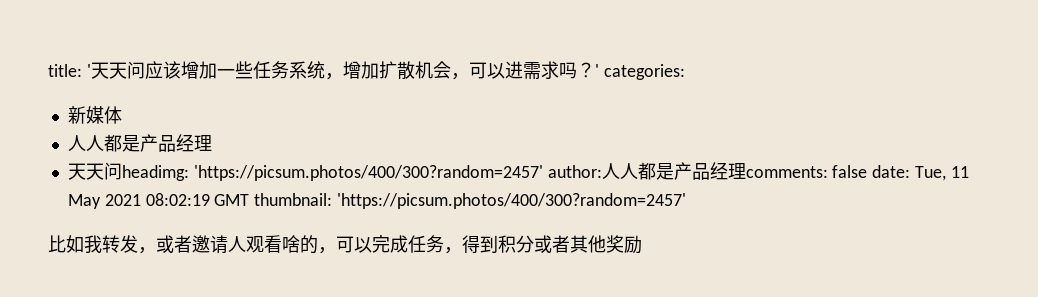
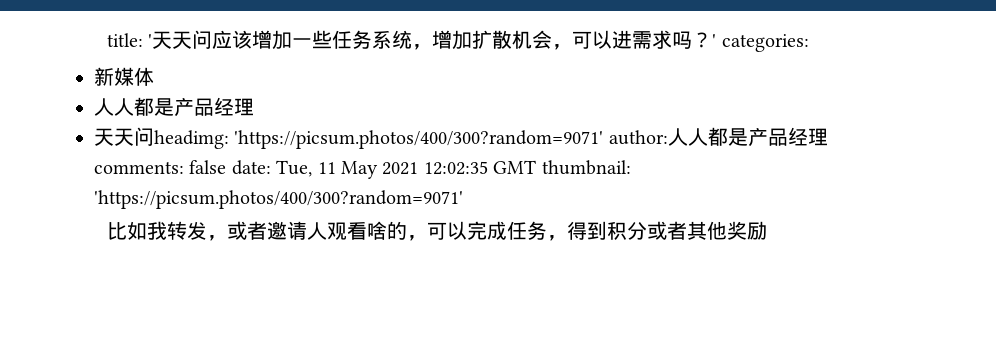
- 天天问headimg: 'https://picsum.photos/400/300?random=2457' author:人人都是产品经理comments: false date: Tue, 11 May 2021 08:02:19 GMT thumbnail: 'https://picsum.photos/400/300?random=2457'
+ 天天问headimg: 'https://picsum.photos/400/300?random=9071' author:人人都是产品经理comments: false date: Tue, 11 May 2021 12:02:35 GMT thumbnail: 'https://picsum.photos/400/300?random=9071'

